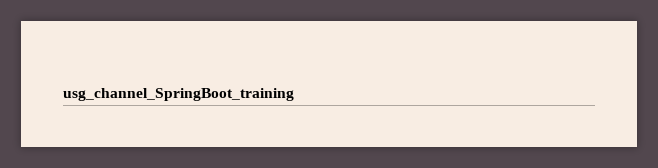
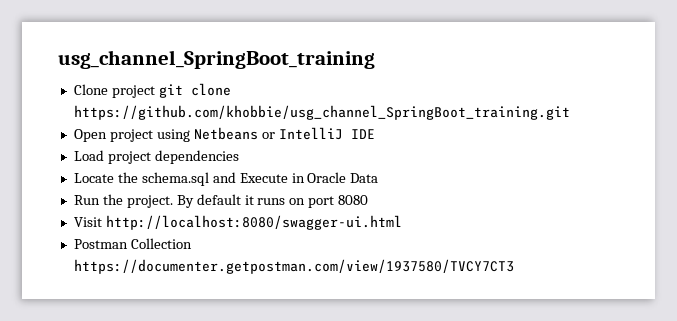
+ Clone project git clone https://github.com/khobbie/usg_channel_SpringBoot_training.git
+ Open project using Netbeans or IntelliJ IDE
+ Load project dependencies
+ Locate the schema.sql and Execute in Oracle Data
+ Run the project. By default it runs on port 8080
+ Visit http://localhost:8080/swagger-ui.html
+ Postman Collection https://documenter.getpostman.com/view/1937580/TVCY7CT3

